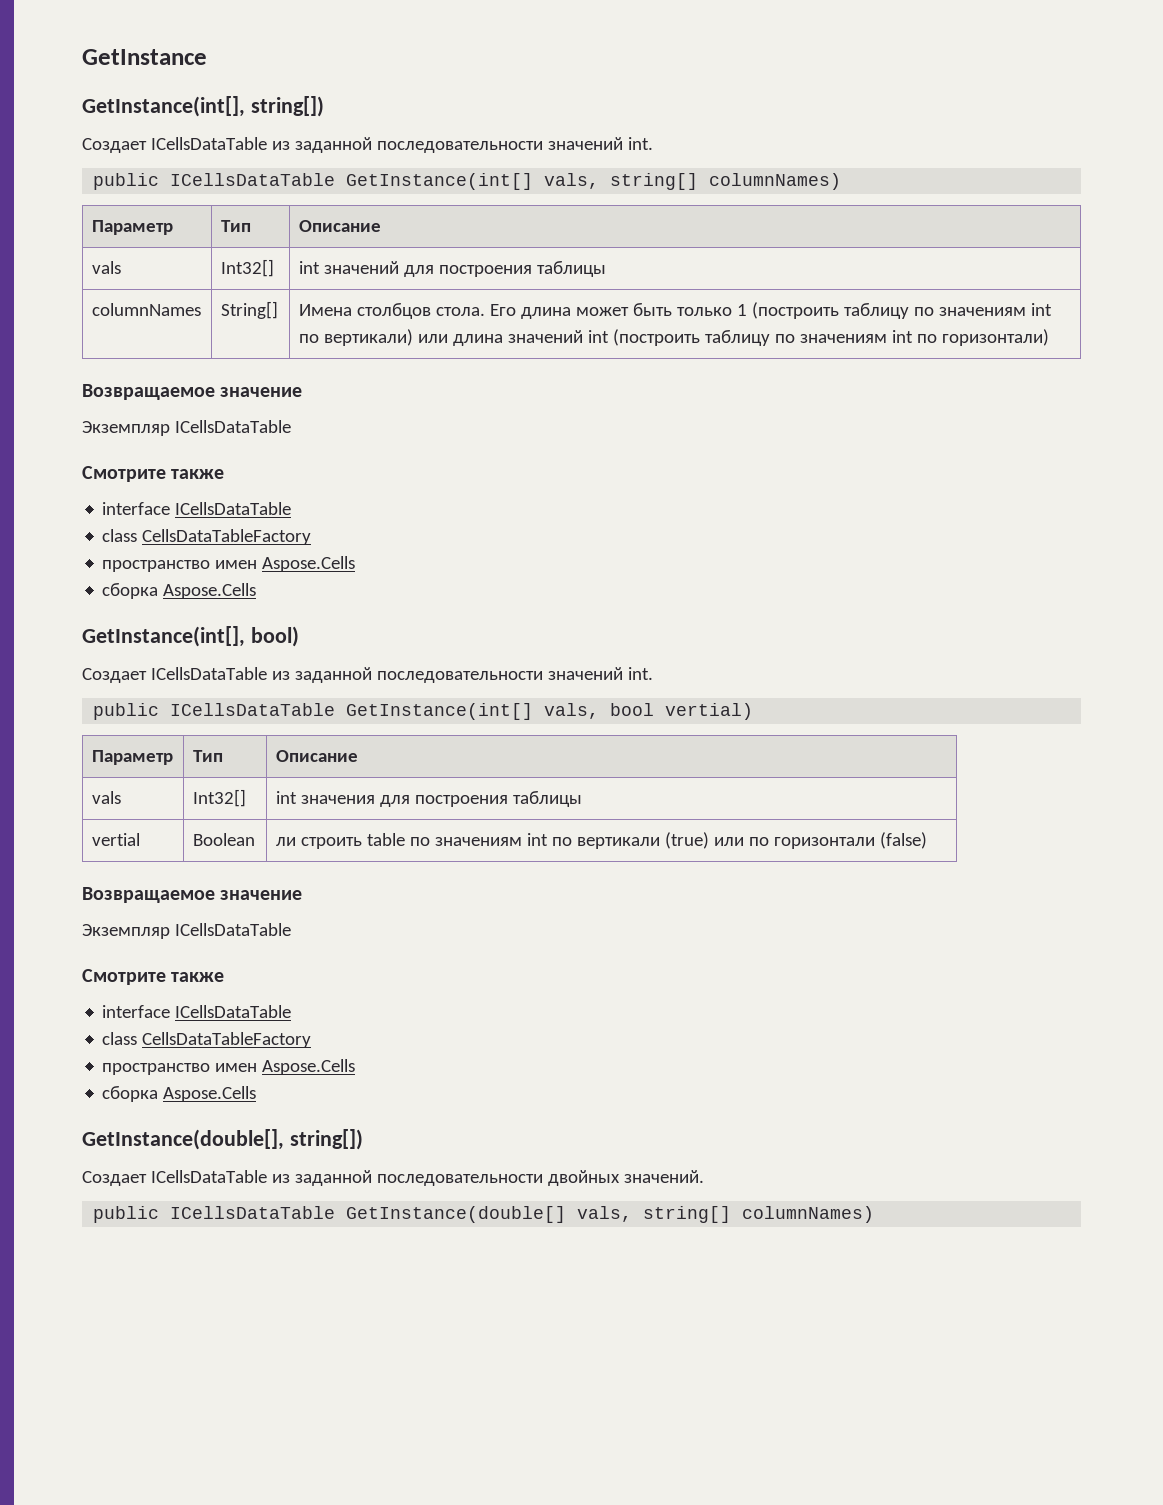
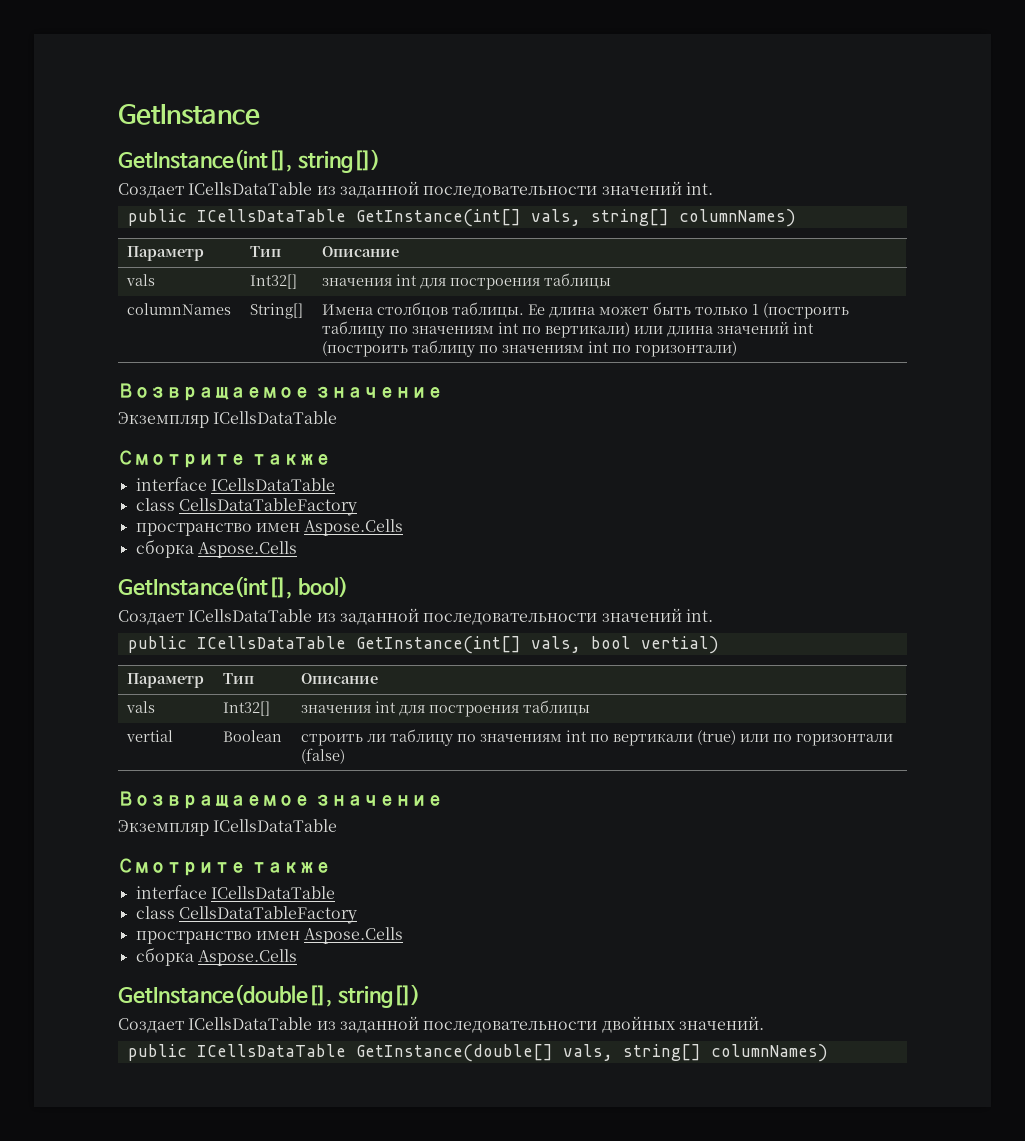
  public ICellsDataTable GetInstance(int[] vals, string[] columnNames)
  Параметр | Тип | Описание
- vals | Int32[] | int значений для построения таблицы
+ vals | Int32[] | значения int для построения таблицы
- columnNames | String[] | Имена столбцов стола. Его длина может быть только 1 (построить таблицу по значениям int по вертикали) или длина значений int (построить таблицу по значениям int по горизонтали)
+ columnNames | String[] | Имена столбцов таблицы. Ее длина может быть только 1 (построить таблицу по значениям int по вертикали) или длина значений int (построить таблицу по значениям int по горизонтали)
  public ICellsDataTable GetInstance(int[] vals, bool vertial)
  Параметр | Тип | Описание
- vals | Int32[] | int значения для построения таблицы
+ vals | Int32[] | значения int для построения таблицы
- vertial | Boolean | ли строить table по значениям int по вертикали (true) или по горизонтали (false)
+ vertial | Boolean | строить ли таблицу по значениям int по вертикали (true) или по горизонтали (false)

